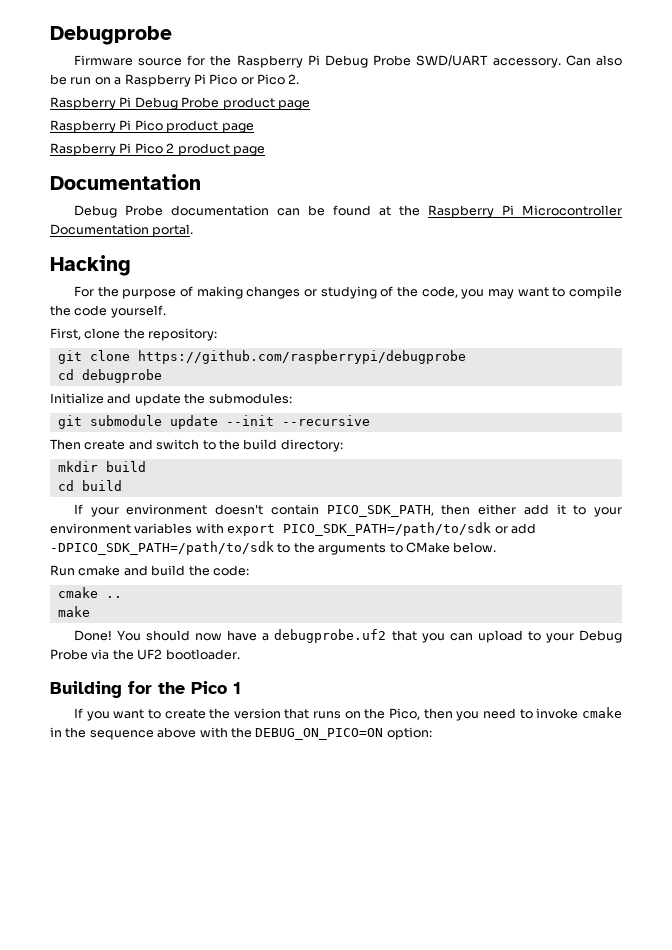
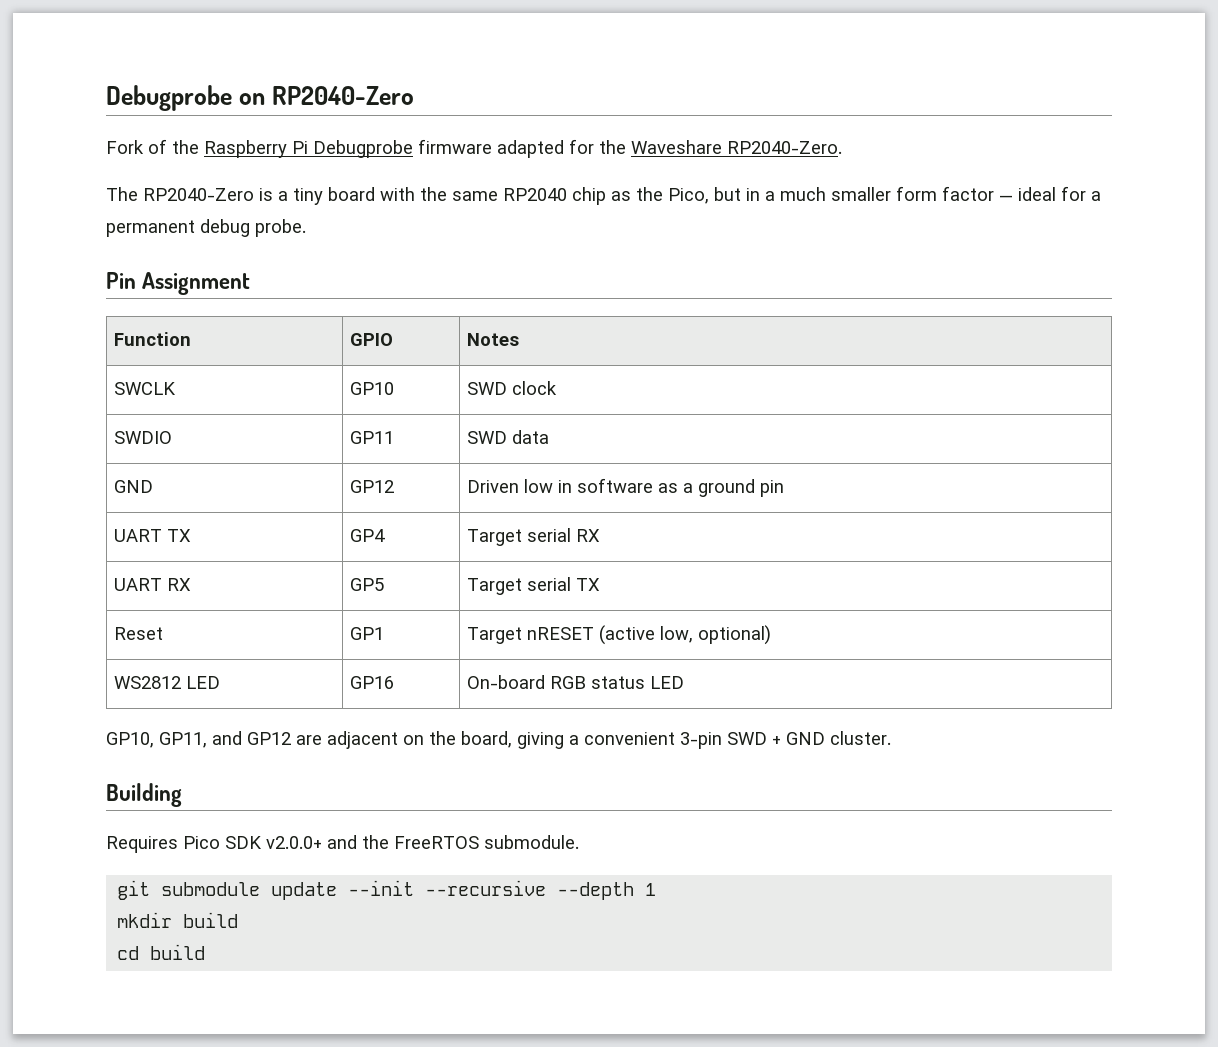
- Debugprobe
- Firmware source for the Raspberry Pi Debug Probe SWD/UART accessory. Can also be run on a Raspberry Pi Pico or Pico 2.
- Raspberry Pi Debug Probe product page
- Raspberry Pi Pico product page
- Raspberry Pi Pico 2 product page
- Documentation
- Debug Probe documentation can be found at the Raspberry Pi Microcontroller Documentation portal.
- Hacking
- For the purpose of making changes or studying of the code, you may want to compile the code yourself.
- First, clone the repository:
- git clone https://github.com/raspberrypi/debugprobe
- cd debugprobe
- Initialize and update the submodules:
+ Debugprobe on RP2040-Zero
+ Fork of the Raspberry Pi Debugprobe firmware adapted for the Waveshare RP2040-Zero.
+ The RP2040-Zero is a tiny board with the same RP2040 chip as the Pico, but in a much smaller form factor — ideal for a permanent debug probe.
+ Pin Assignment
+ Function | GPIO | Notes
+ SWCLK | GP10 | SWD clock
+ SWDIO | GP11 | SWD data
+ GND | GP12 | Driven low in software as a ground pin
+ UART TX | GP4 | Target serial RX
+ UART RX | GP5 | Target serial TX
+ Reset | GP1 | Target nRESET (active low, optional)
+ WS2812 LED | GP16 | On-board RGB status LED
+ GP10, GP11, and GP12 are adjacent on the board, giving a convenient 3-pin SWD + GND cluster.
+ Building
+ Requires Pico SDK v2.0.0+ and the FreeRTOS submodule.
- git submodule update --init --recursive
- Then create and switch to the build directory:
+ git submodule update --init --recursive --depth 1
  mkdir build
  cd build
- If your environment doesn't contain PICO_SDK_PATH, then either add it to your environment variables with export PICO_SDK_PATH=/path/to/sdk or add -DPICO_SDK_PATH=/path/to/sdk to the arguments to CMake below.
- Run cmake and build the code:
- cmake ..
- make
- Done! You should now have a debugprobe.uf2 that you can upload to your Debug Probe via the UF2 bootloader.
- Building for the Pico 1
- If you want to create the version that runs on the Pico, then you need to invoke cmake in the sequence above with the DEBUG_ON_PICO=ON option:

